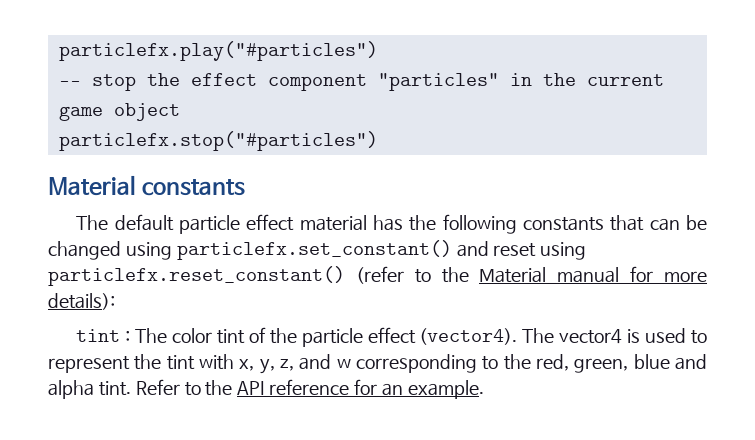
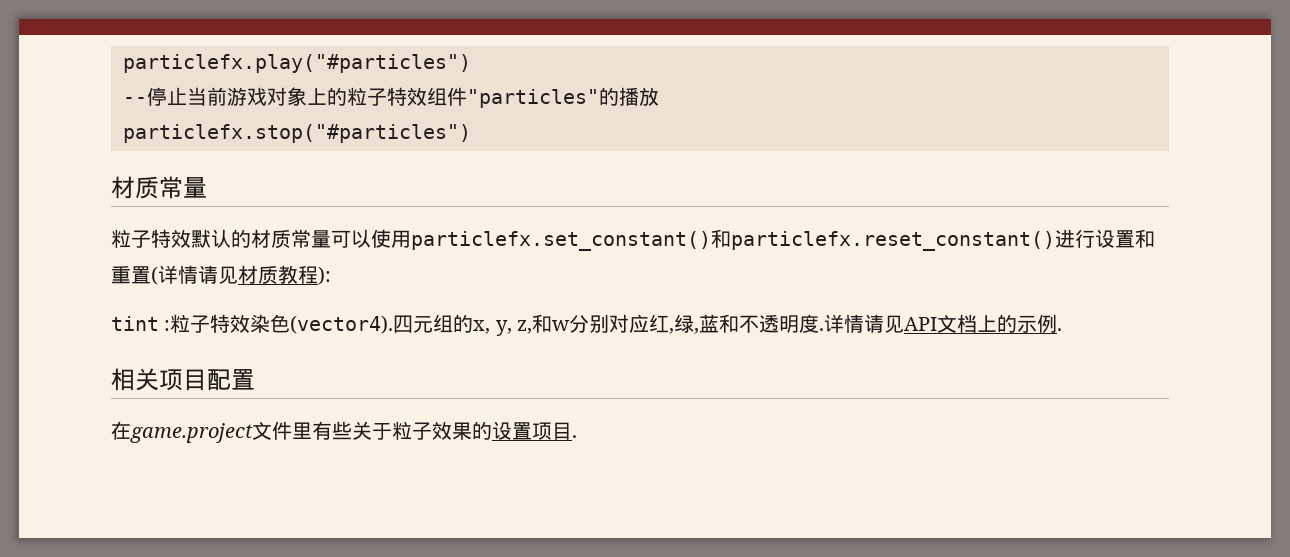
- -- stop the effect component "particles" in the current game object
+ --停止当前游戏对象上的粒子特效组件"particles"的播放
  particlefx.stop("#particles")
- Material constants
- The default particle effect material has the following constants that can be changed using particlefx.set_constant() and reset using particlefx.reset_constant() (refer to the Material manual for more details):
- tint : The color tint of the particle effect (vector4). The vector4 is used to represent the tint with x, y, z, and w corresponding to the red, green, blue and alpha tint. Refer to the API reference for an example.
+ 材质常量
+ 粒子特效默认的材质常量可以使用particlefx.set_constant()和particlefx.reset_constant()进行设置和重置(详情请见材质教程):
+ tint :粒子特效染色(vector4).四元组的x, y, z,和w分别对应红,绿,蓝和不透明度.详情请见API文档上的示例.
+ 相关项目配置
+ 在game.project文件里有些关于粒子效果的设置项目.

